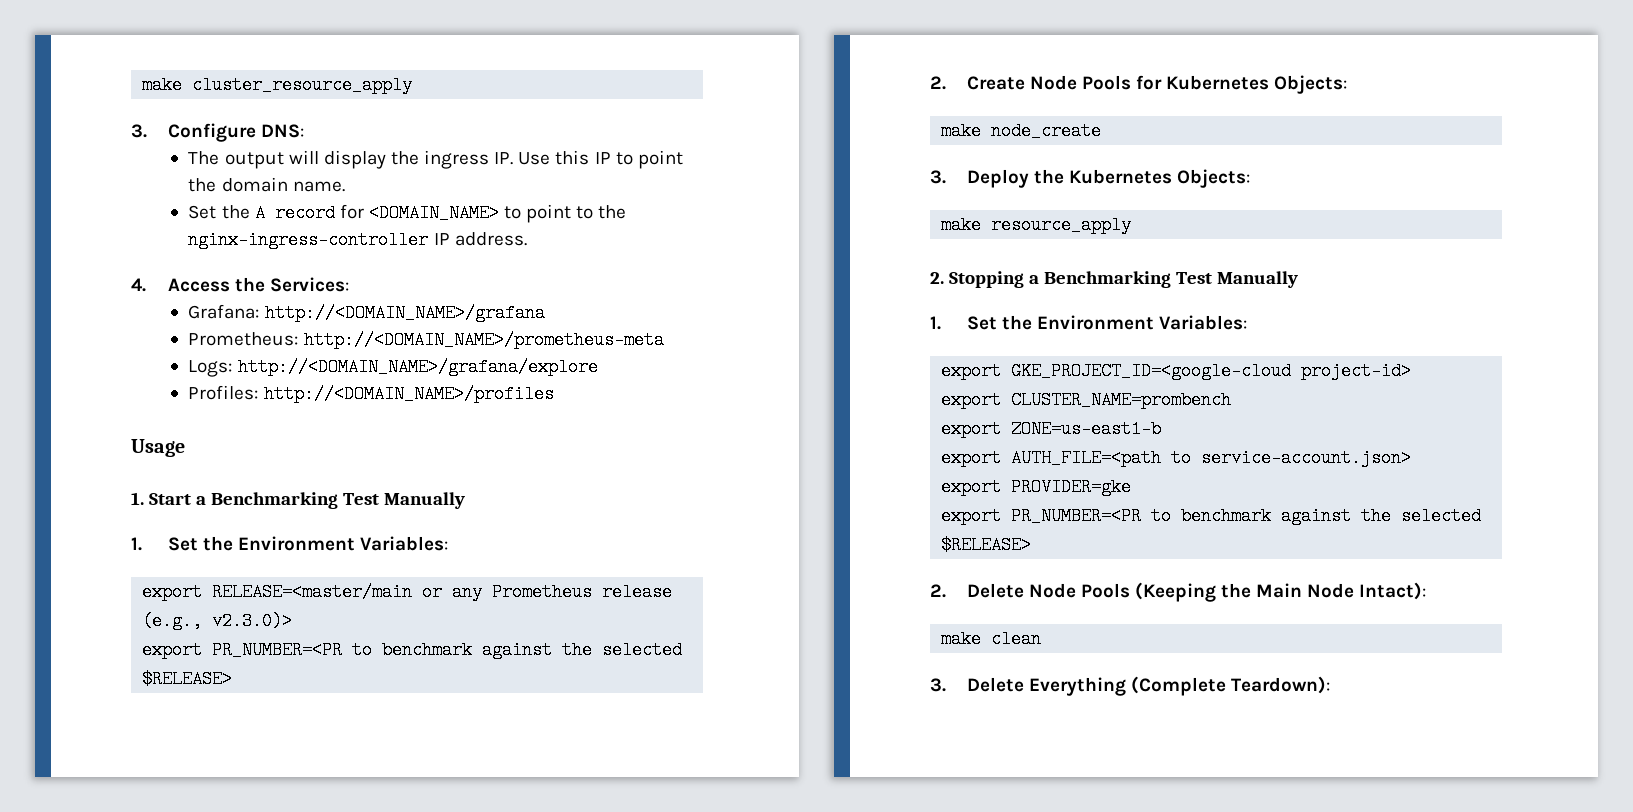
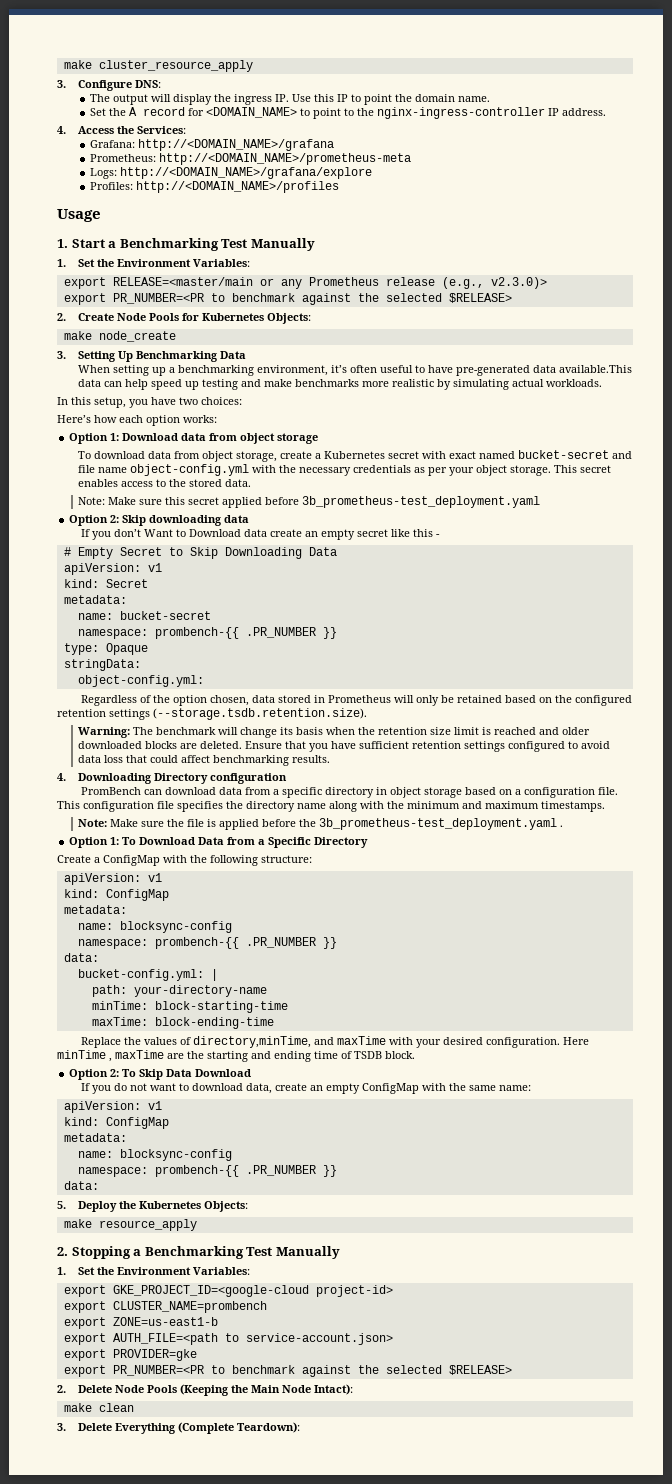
- 3. Deploy the Kubernetes Objects:
+ 3. Setting Up Benchmarking Data
+ When setting up a benchmarking environment, it’s often useful to have pre-generated data available.This data can help speed up testing and make benchmarks more realistic by simulating actual workloads.
+ In this setup, you have two choices:
+ Here’s how each option works:
+ Option 1: Download data from object storage
+ To download data from object storage, create a Kubernetes secret with exact named bucket-secret and file name object-config.yml with the necessary credentials as per your object storage. This secret enables access to the stored data.
+ Note: Make sure this secret applied before 3b_prometheus-test_deployment.yaml
+ Option 2: Skip downloading data
+ If you don’t Want to Download data create an empty secret like this -
+ # Empty Secret to Skip Downloading Data
+ apiVersion: v1
+ kind: Secret
+ metadata:
+ name: bucket-secret
+ namespace: prombench-{{ .PR_NUMBER }}
+ type: Opaque
+ stringData:
+ object-config.yml:
+ Regardless of the option chosen, data stored in Prometheus will only be retained based on the configured retention settings (--storage.tsdb.retention.size).
+ Warning: The benchmark will change its basis when the retention size limit is reached and older downloaded blocks are deleted. Ensure that you have sufficient retention settings configured to avoid data loss that could affect benchmarking results.
+ 4. Downloading Directory configuration
+ PromBench can download data from a specific directory in object storage based on a configuration file. This configuration file specifies the directory name along with the minimum and maximum timestamps.
+ Note: Make sure the file is applied before the 3b_prometheus-test_deployment.yaml .
+ Option 1: To Download Data from a Specific Directory
+ Create a ConfigMap with the following structure:
+ apiVersion: v1
+ kind: ConfigMap
+ metadata:
+ name: blocksync-config
+ namespace: prombench-{{ .PR_NUMBER }}
+ data:
+ bucket-config.yml: |
+ path: your-directory-name
+ minTime: block-starting-time
+ maxTime: block-ending-time
+ Replace the values of directory,minTime, and maxTime with your desired configuration. Here minTime , maxTime are the starting and ending time of TSDB block.
+ Option 2: To Skip Data Download
+ If you do not want to download data, create an empty ConfigMap with the same name:
+ apiVersion: v1
+ kind: ConfigMap
+ metadata:
+ name: blocksync-config
+ namespace: prombench-{{ .PR_NUMBER }}
+ data:
+ 5. Deploy the Kubernetes Objects:

